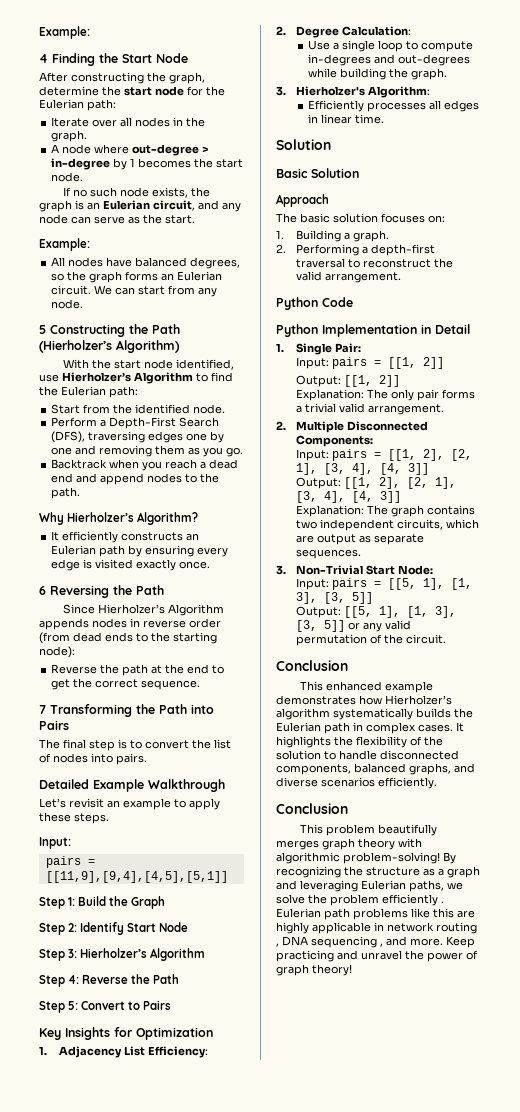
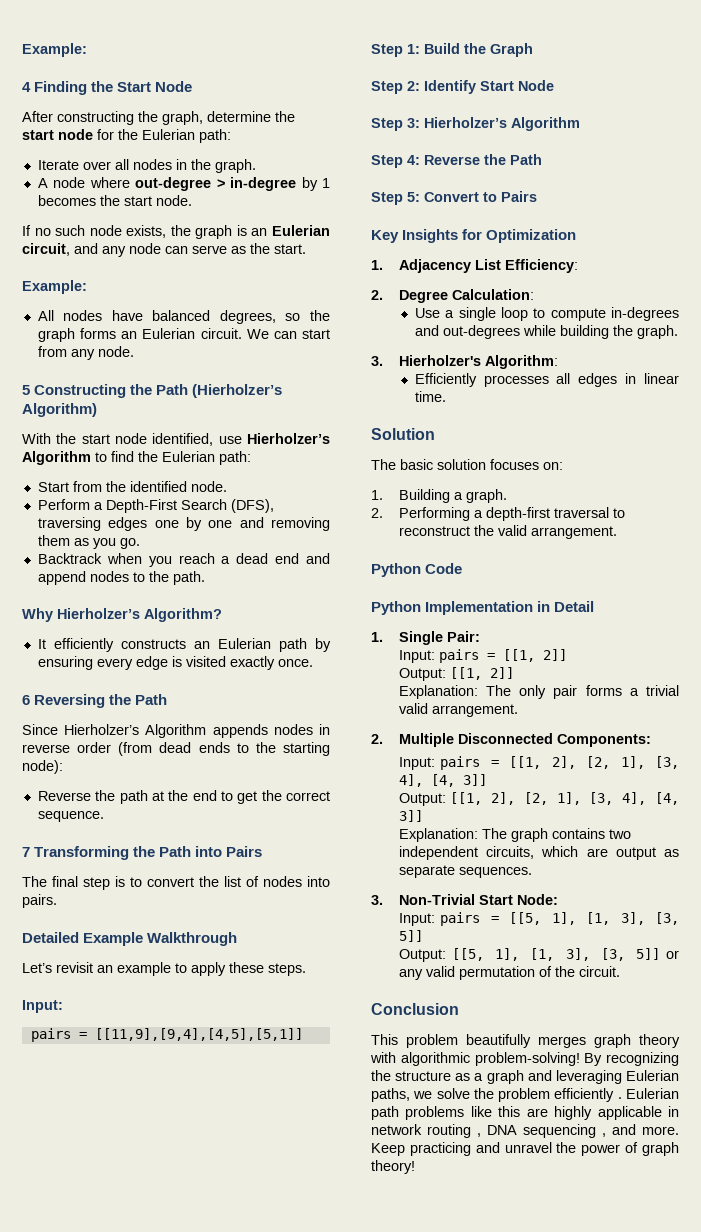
- Basic Solution
- Approach
- This enhanced example demonstrates how Hierholzer’s algorithm systematically builds the Eulerian path in complex cases. It highlights the flexibility of the solution to handle disconnected components, balanced graphs, and diverse scenarios efficiently.
- Conclusion

